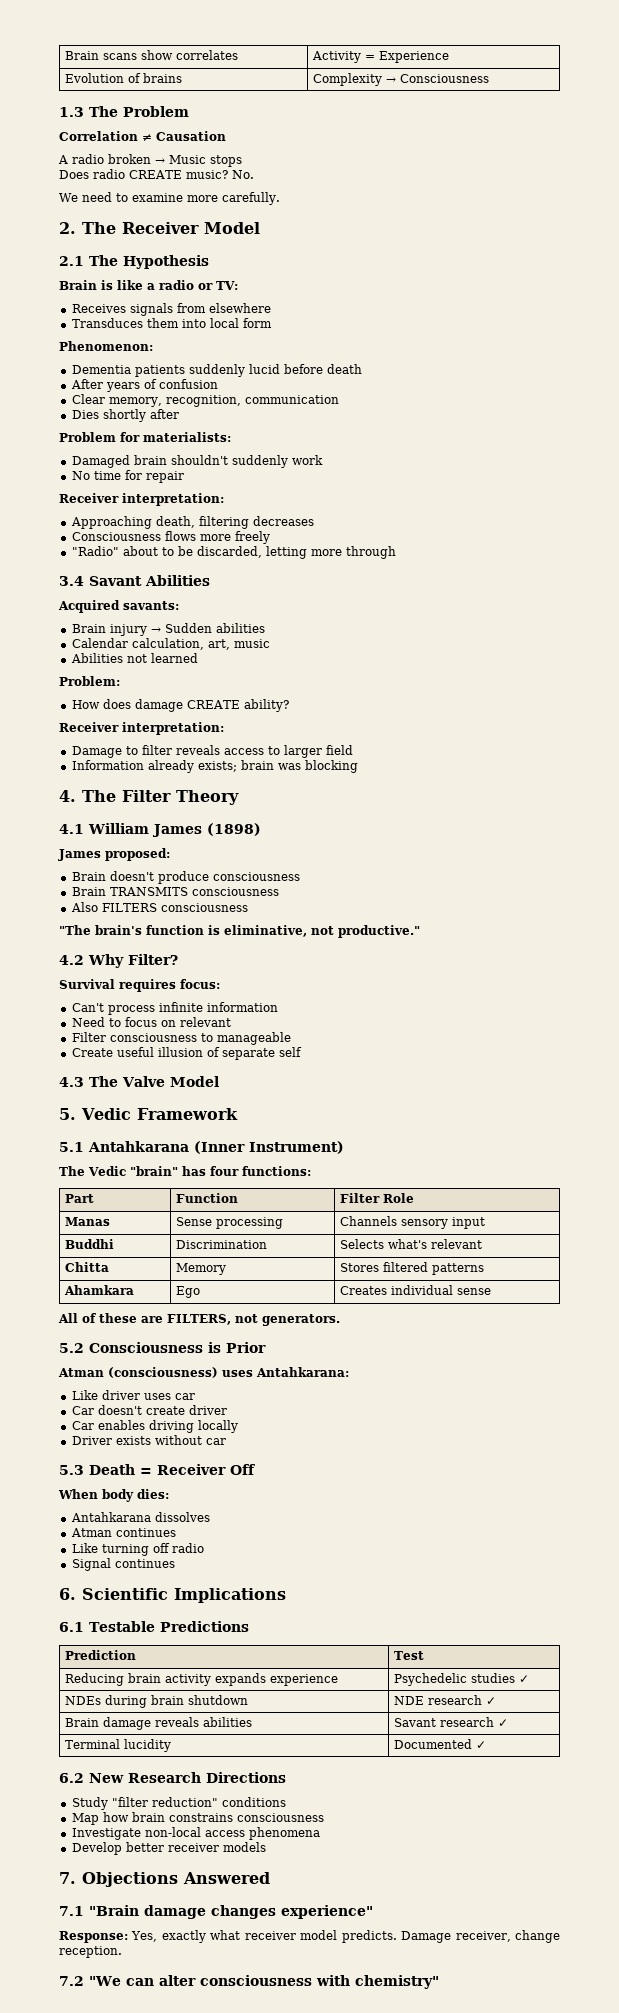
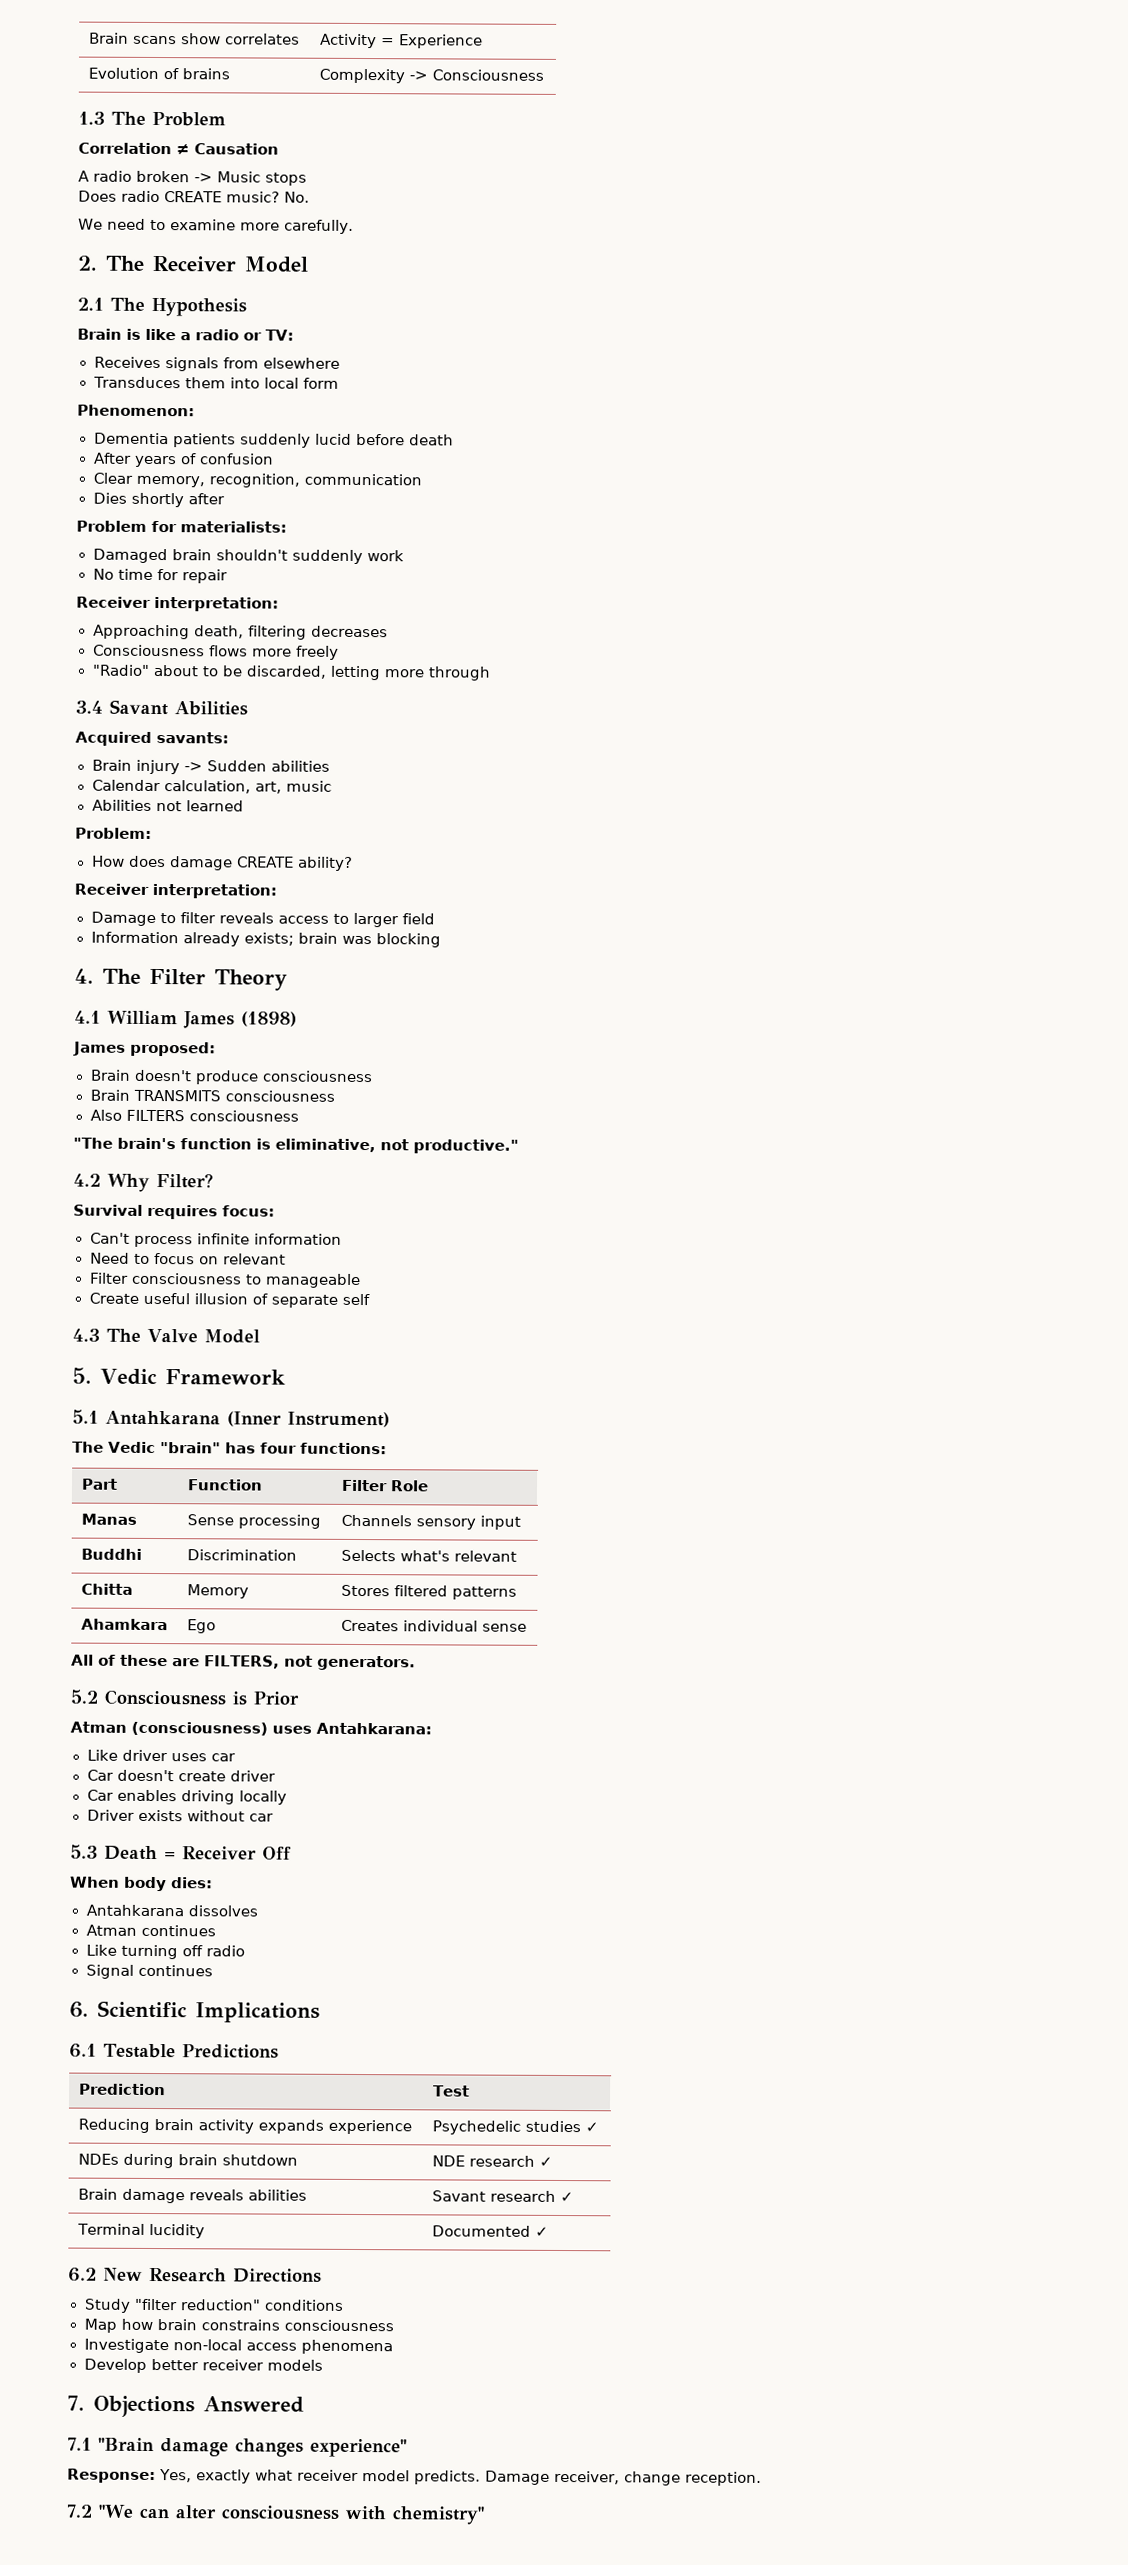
- Evolution of brains | Complexity → Consciousness
+ Evolution of brains | Complexity -> Consciousness
- A radio broken → Music stops
+ A radio broken -> Music stops
- Brain injury → Sudden abilities
+ Brain injury -> Sudden abilities

